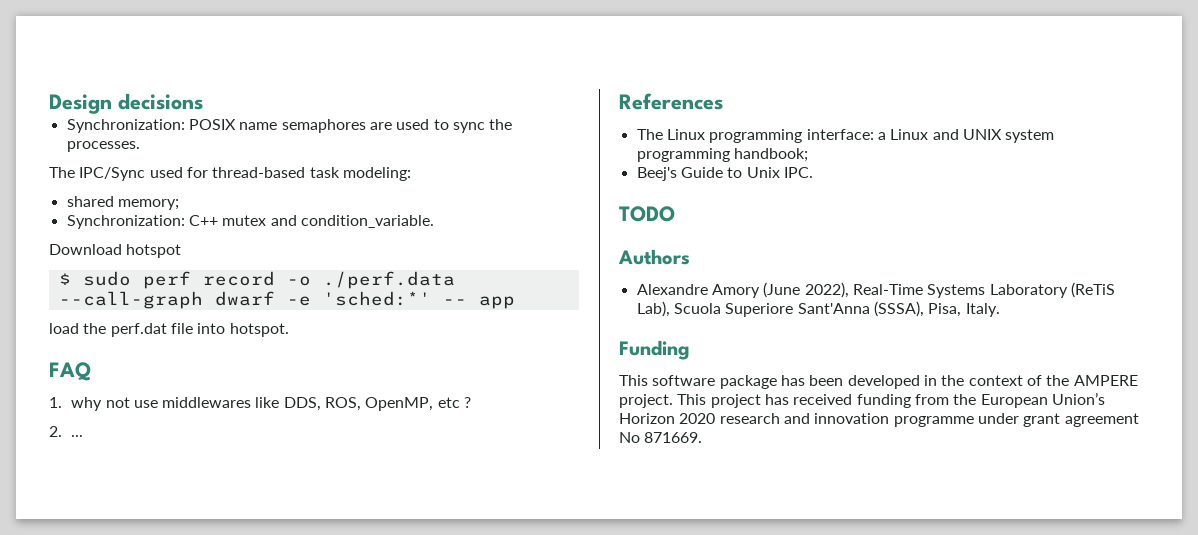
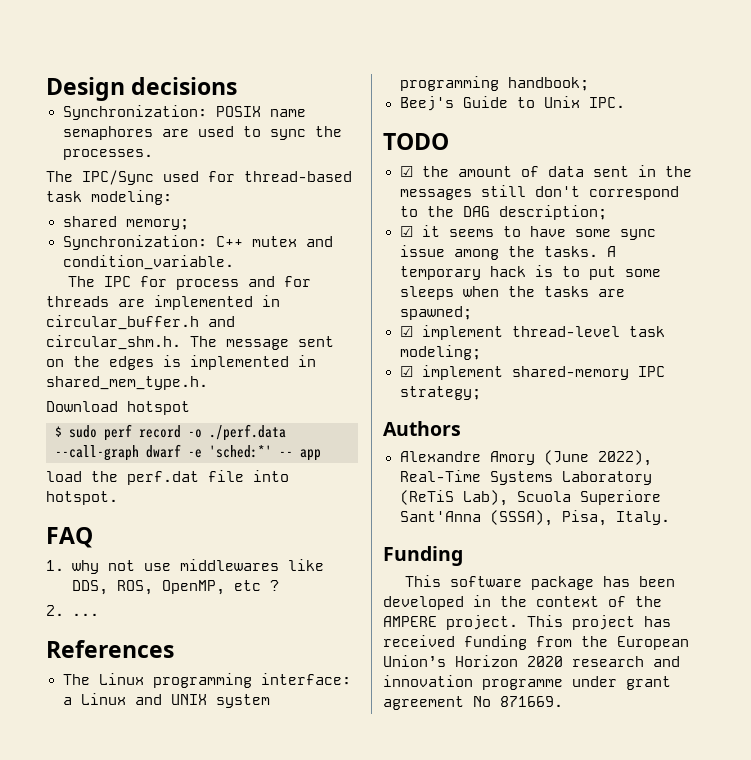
+ The IPC for process and for threads are implemented in circular_buffer.h and circular_shm.h. The message sent on the edges is implemented in shared_mem_type.h.
+ ☑ the amount of data sent in the messages still don't correspond to the DAG description;
+ ☑ it seems to have some sync issue among the tasks. A temporary hack is to put some sleeps when the tasks are spawned;
+ ☑ implement thread-level task modeling;
+ ☑ implement shared-memory IPC strategy;

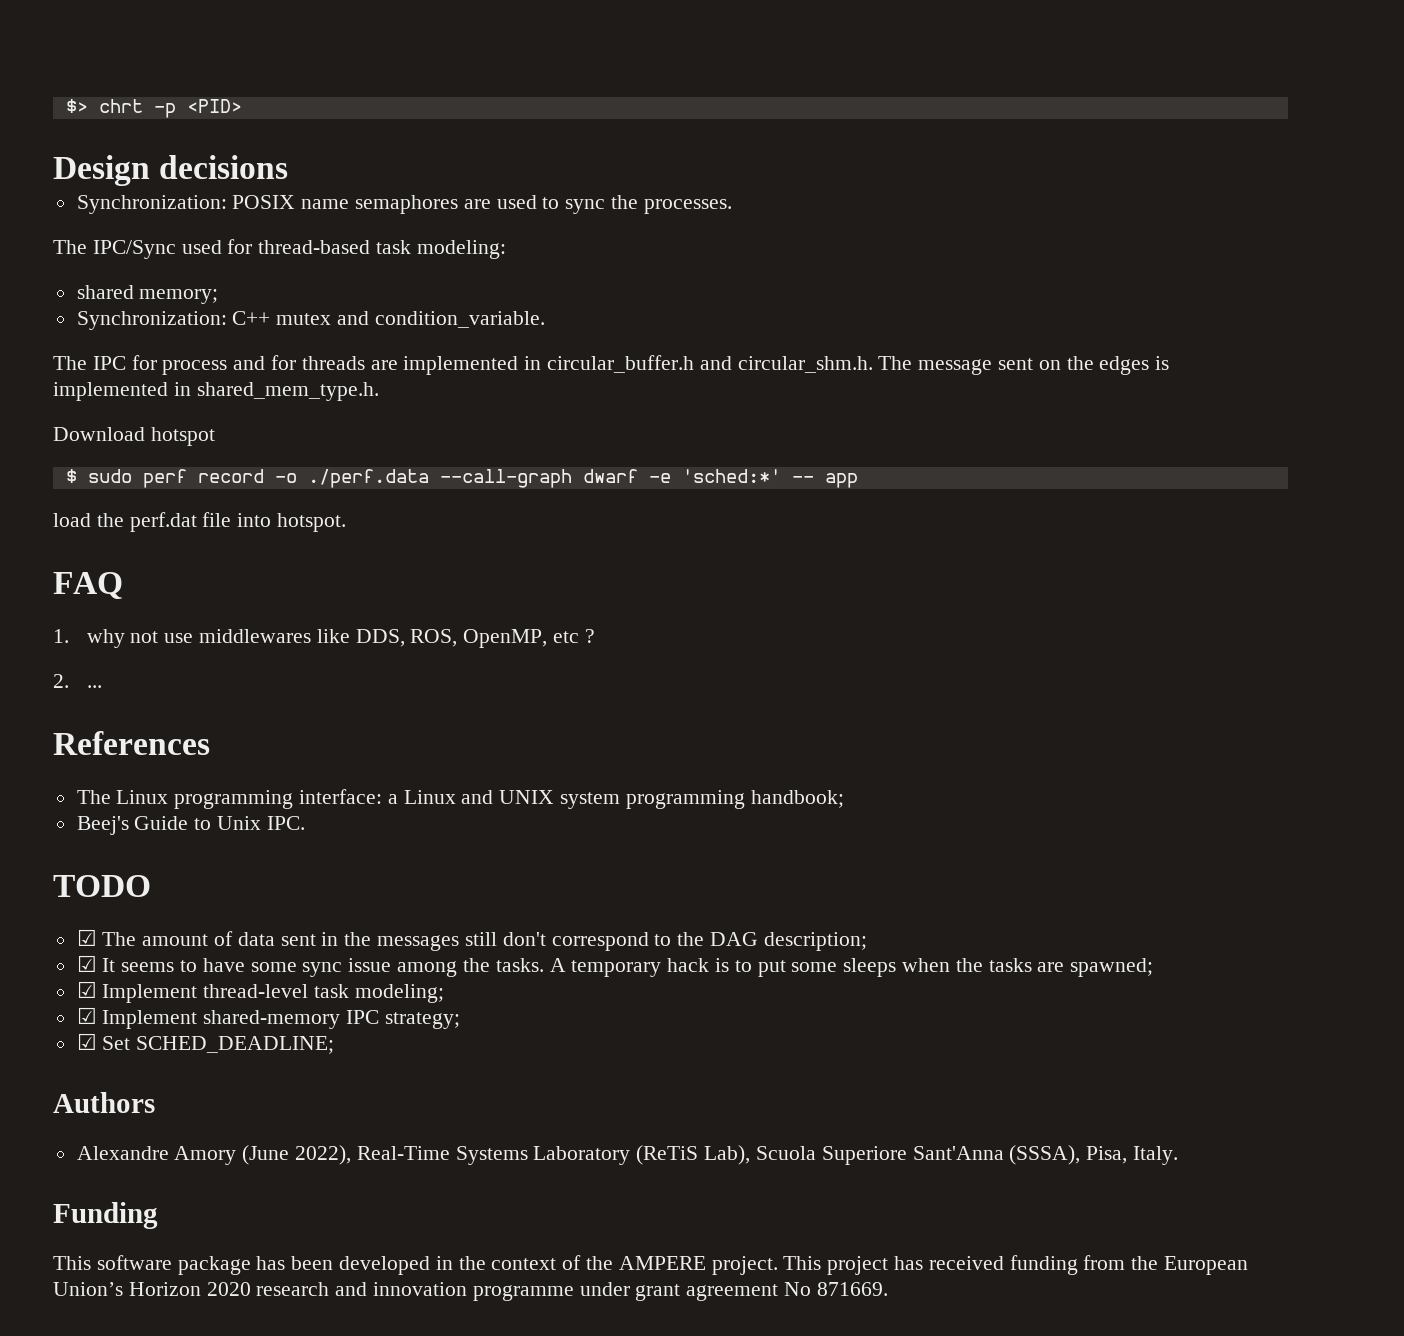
+ $> chrt -p <PID>
- ☑ the amount of data sent in the messages still don't correspond to the DAG description;
+ ☑ The amount of data sent in the messages still don't correspond to the DAG description;
- ☑ it seems to have some sync issue among the tasks.
+ ☑ It seems to have some sync issue among the tasks.
- ☑ implement thread-level task modeling;
+ ☑ Implement thread-level task modeling;
- ☑ implement shared-memory IPC strategy;
+ ☑ Implement shared-memory IPC strategy;
+ ☑ Set SCHED_DEADLINE;

